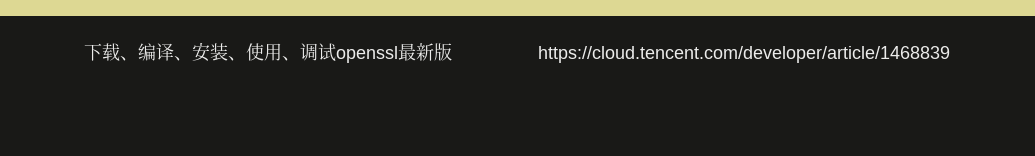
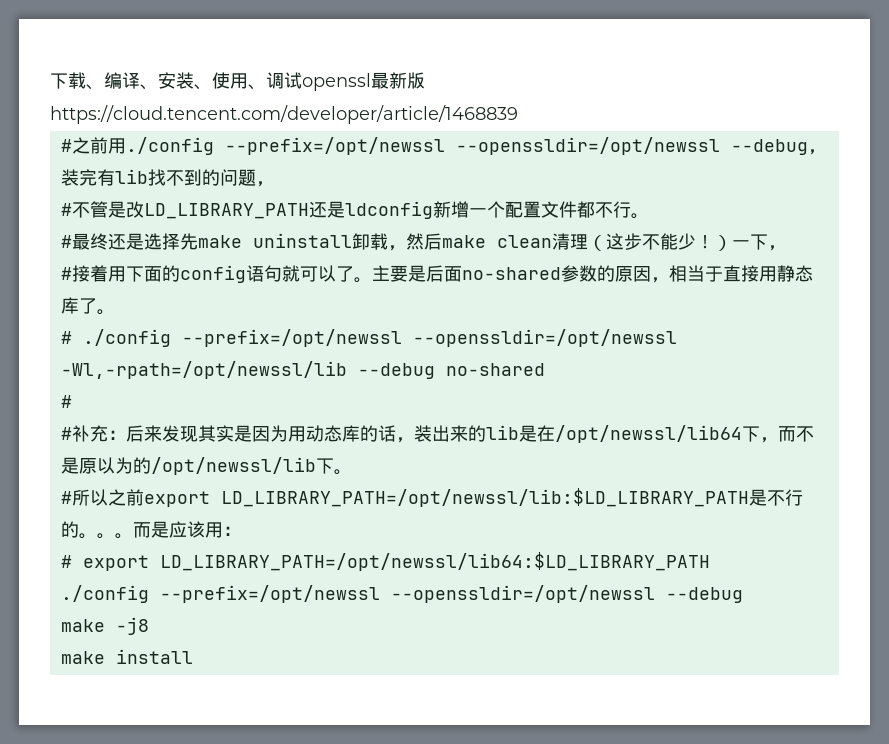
+ #之前用./config --prefix=/opt/newssl --openssldir=/opt/newssl --debug，装完有lib找不到的问题，
+ #不管是改LD_LIBRARY_PATH还是ldconfig新增一个配置文件都不行。
+ #最终还是选择先make uninstall卸载，然后make clean清理（这步不能少！）一下，
+ #接着用下面的config语句就可以了。主要是后面no-shared参数的原因，相当于直接用静态库了。
+ # ./config --prefix=/opt/newssl --openssldir=/opt/newssl -Wl,-rpath=/opt/newssl/lib --debug no-shared
+ #
+ #补充：后来发现其实是因为用动态库的话，装出来的lib是在/opt/newssl/lib64下，而不是原以为的/opt/newssl/lib下。
+ #所以之前export LD_LIBRARY_PATH=/opt/newssl/lib:$LD_LIBRARY_PATH是不行的。。。而是应该用：
+ # export LD_LIBRARY_PATH=/opt/newssl/lib64:$LD_LIBRARY_PATH
+ ./config --prefix=/opt/newssl --openssldir=/opt/newssl --debug
+ make -j8
+ make install

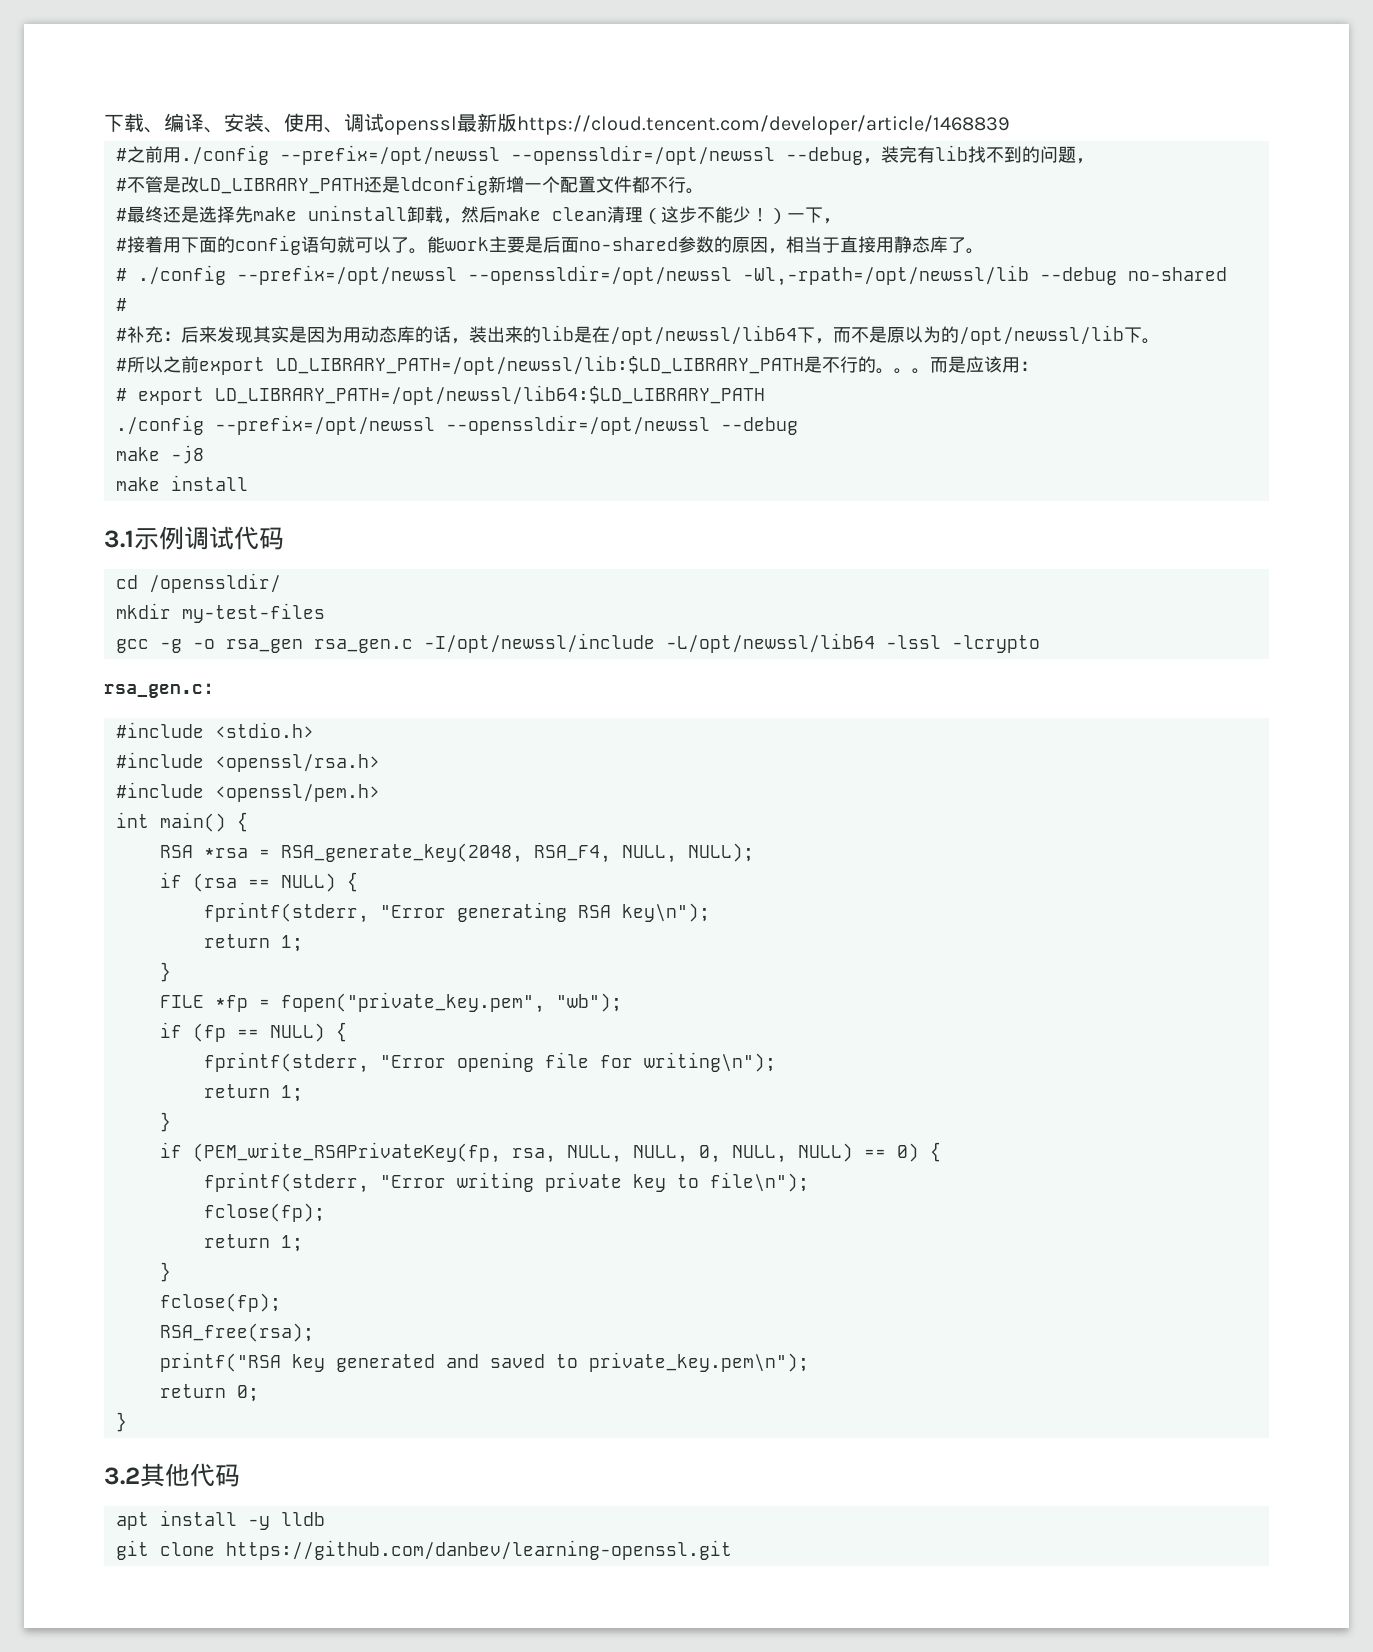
- 主要是后面no-shared参数的原因，相当于直接用静态库了。
+ 能work主要是后面no-shared参数的原因，相当于直接用静态库了。
+ 3.1示例调试代码
+ cd /openssldir/
+ mkdir my-test-files
+ gcc -g -o rsa_gen rsa_gen.c -I/opt/newssl/include -L/opt/newssl/lib64 -lssl -lcrypto
+ rsa_gen.c：
+ #include <stdio.h>
+ #include <openssl/rsa.h>
+ #include <openssl/pem.h>
+ int main() {
+ RSA *rsa = RSA_generate_key(2048, RSA_F4, NULL, NULL);
+ if (rsa == NULL) {
+ fprintf(stderr, "Error generating RSA key\n");
+ return 1;
+ }
+ FILE *fp = fopen("private_key.pem", "wb");
+ if (fp == NULL) {
+ fprintf(stderr, "Error opening file for writing\n");
+ return 1;
+ }
+ if (PEM_write_RSAPrivateKey(fp, rsa, NULL, NULL, 0, NULL, NULL) == 0) {
+ fprintf(stderr, "Error writing private key to file\n");
+ fclose(fp);
+ return 1;
+ }
+ fclose(fp);
+ RSA_free(rsa);
+ printf("RSA key generated and saved to private_key.pem\n");
+ return 0;
+ }
+ 3.2其他代码
+ apt install -y lldb
+ git clone https://github.com/danbev/learning-openssl.git

